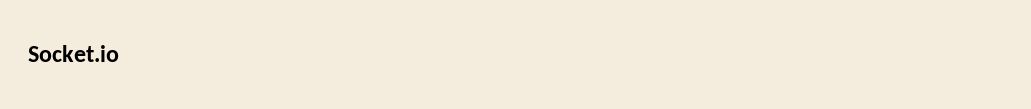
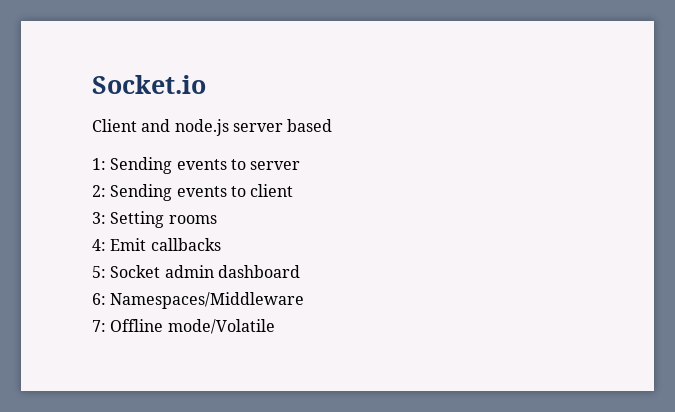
+ Client and node.js server based
+ 1: Sending events to server
+ 2: Sending events to client
+ 3: Setting rooms
+ 4: Emit callbacks
+ 5: Socket admin dashboard
+ 6: Namespaces/Middleware
+ 7: Offline mode/Volatile

